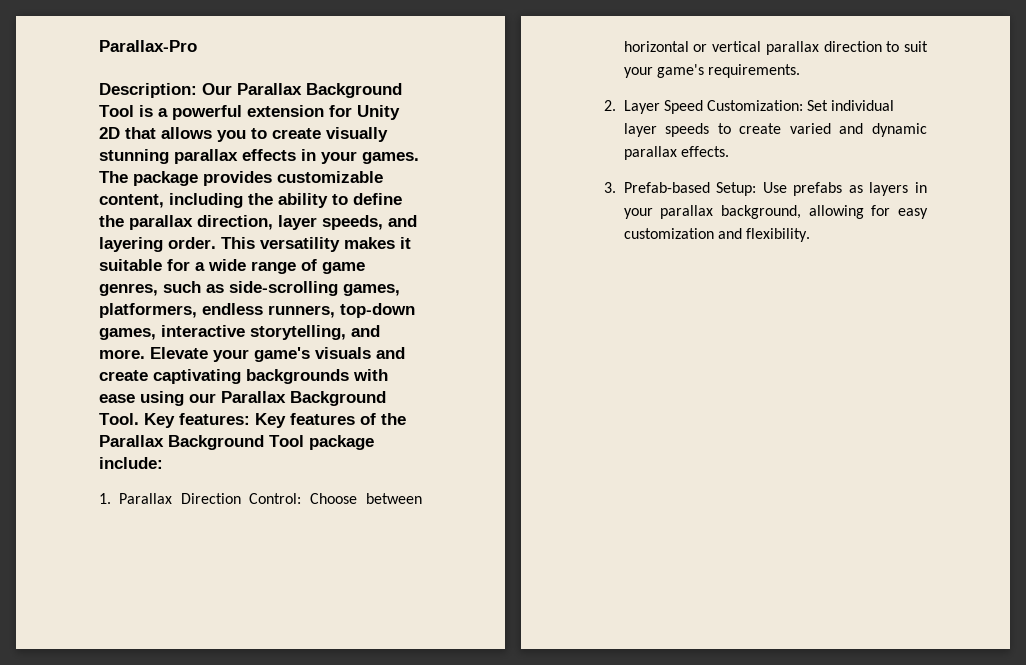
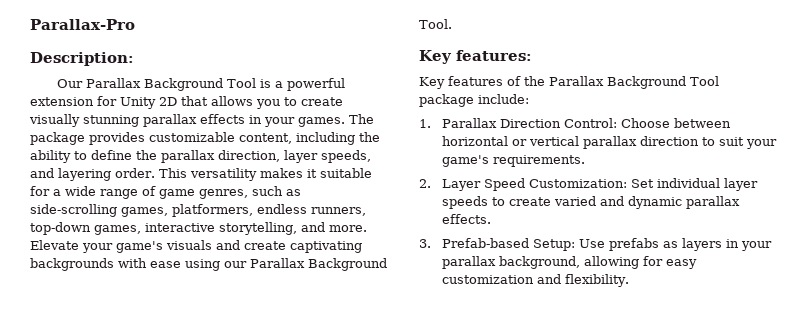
- Description: Our Parallax Background Tool is a powerful extension for Unity 2D that allows you to create visually stunning parallax effects in your games.
+ Description:
+ Our Parallax Background Tool is a powerful extension for Unity 2D that allows you to create visually stunning parallax effects in your games.
- Elevate your game's visuals and create captivating backgrounds with ease using our Parallax Background Tool. Key features: Key features of the Parallax Background Tool package include:
+ Elevate your game's visuals and create captivating backgrounds with ease using our Parallax Background Tool.
+ Key features:
+ Key features of the Parallax Background Tool package include:

